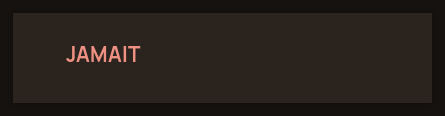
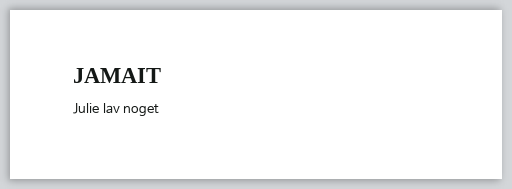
+ Julie lav noget

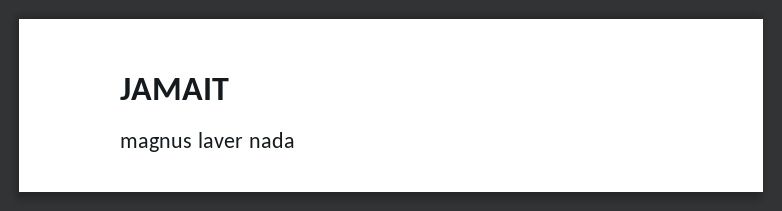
- Julie lav noget
+ magnus laver nada

